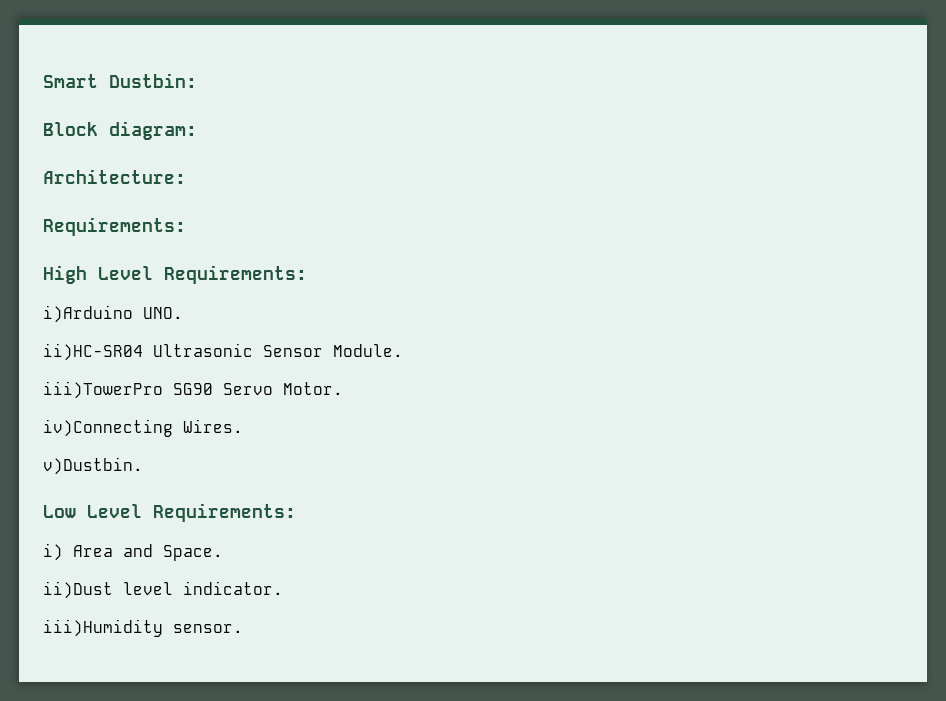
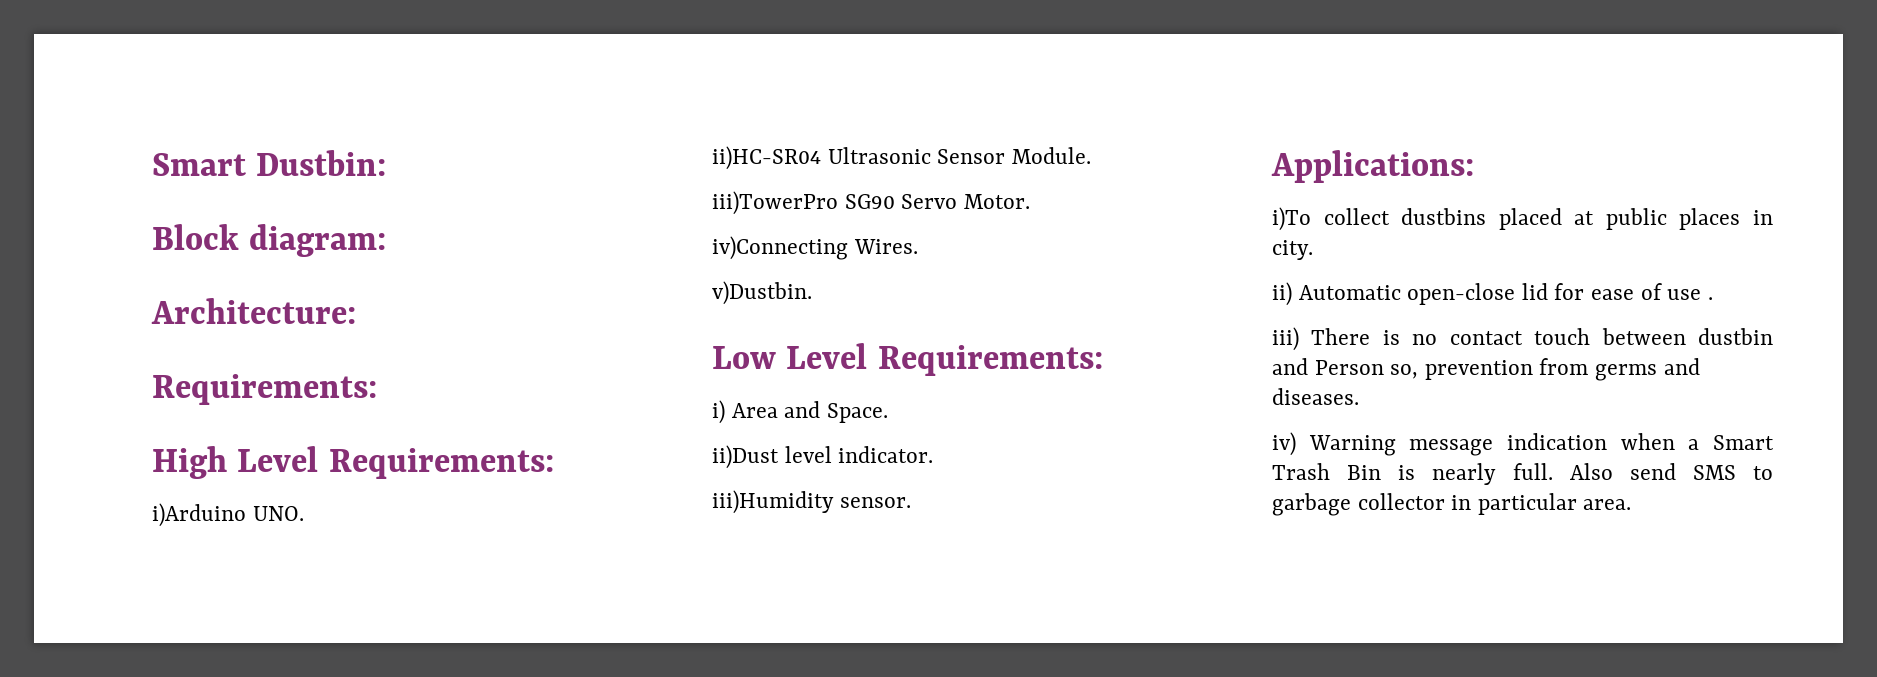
+ Applications:
+ i)To collect dustbins placed at public places in city.
+ ii) Automatic open-close lid for ease of use .
+ iii) There is no contact touch between dustbin and Person so, prevention from germs and diseases.
+ iv) Warning message indication when a Smart Trash Bin is nearly full. Also send SMS to garbage collector in particular area.

